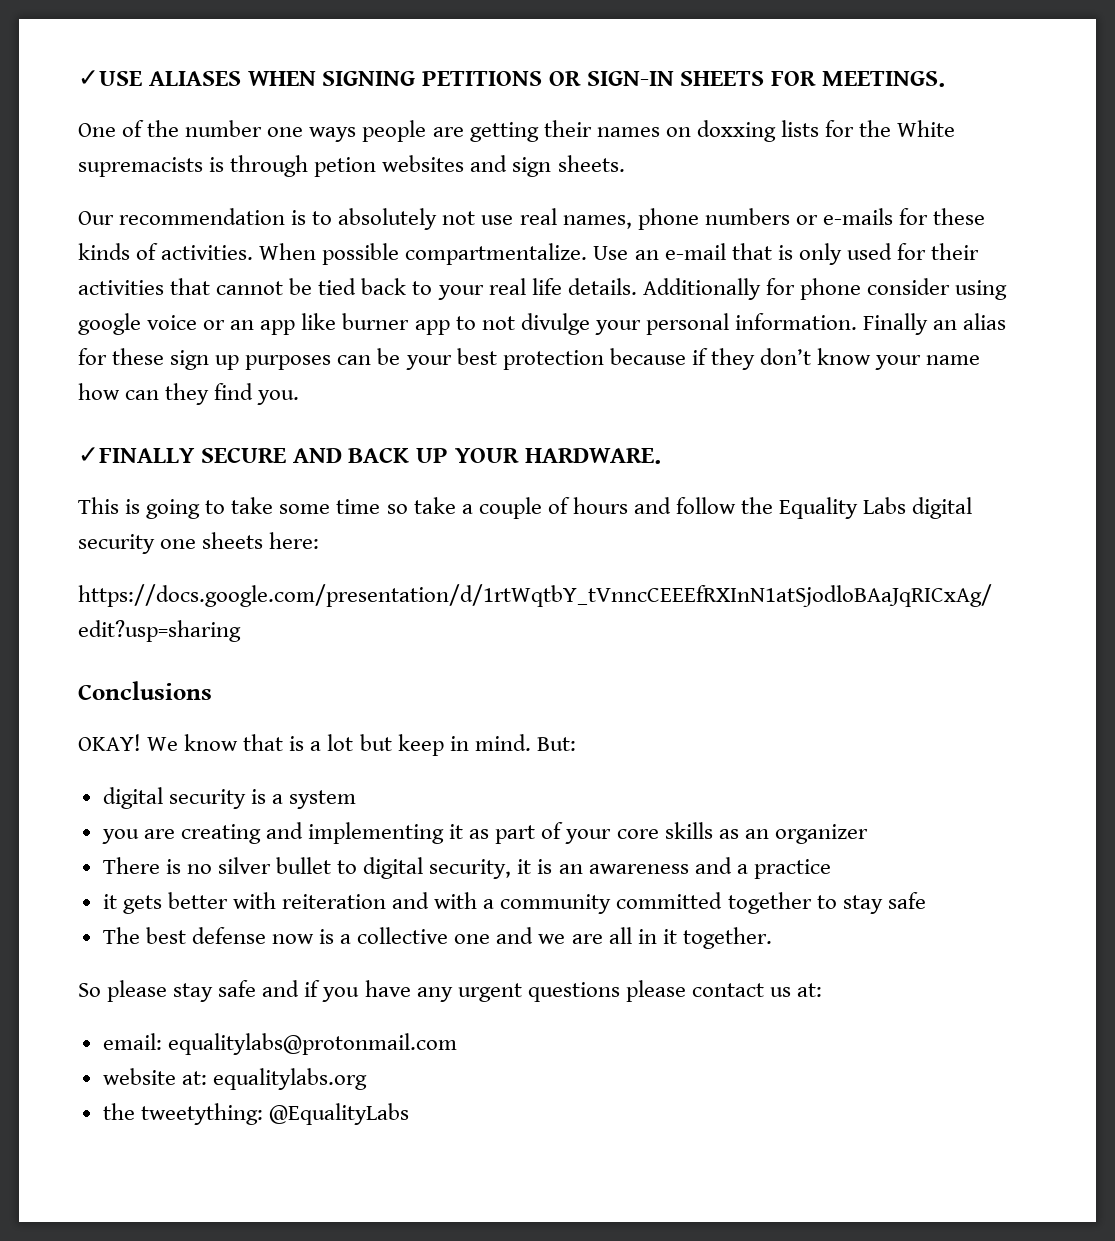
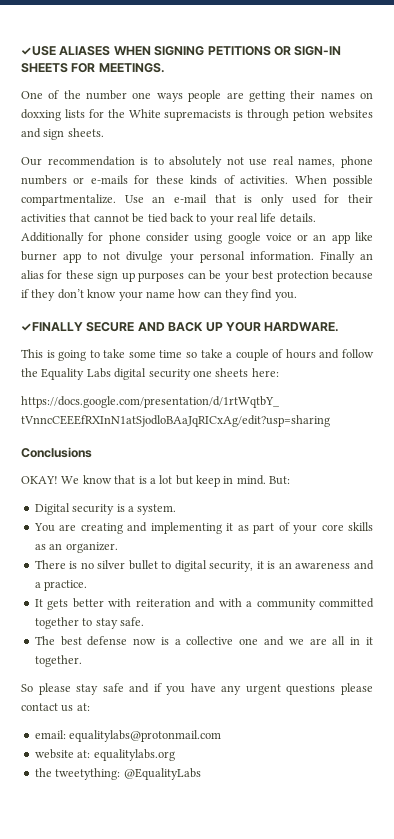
- digital security is a system
- you are creating and implementing it as part of your core skills as an organizer
+ Digital security is a system.
+ You are creating and implementing it as part of your core skills as an organizer.
- There is no silver bullet to digital security, it is an awareness and a practice
- it gets better with reiteration and with a community committed together to stay safe
+ There is no silver bullet to digital security, it is an awareness and a practice.
+ It gets better with reiteration and with a community committed together to stay safe.

